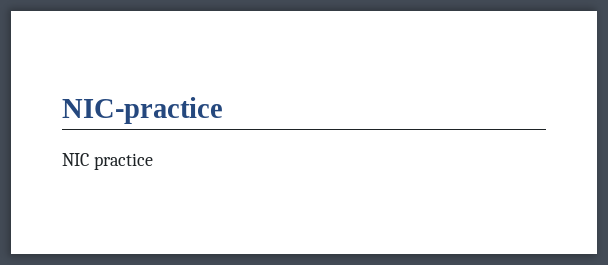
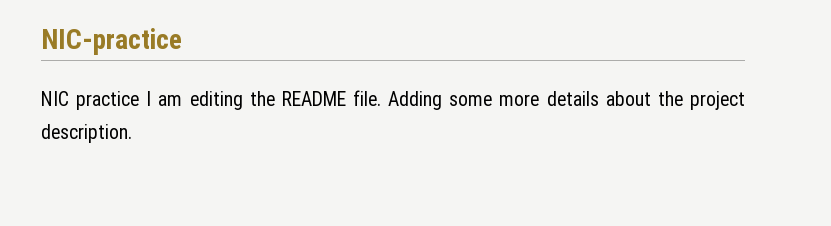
- NIC practice
+ NIC practice I am editing the README file. Adding some more details about the project description.

